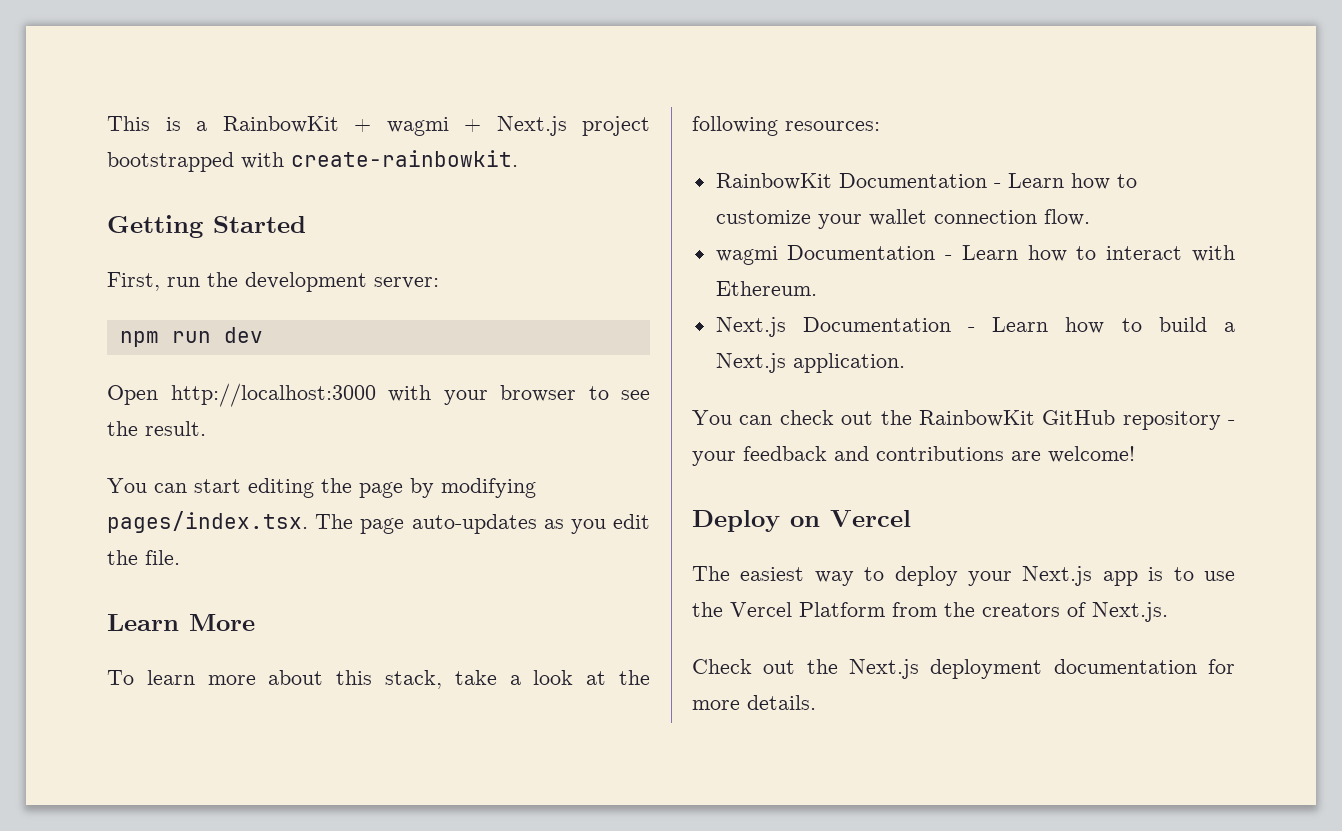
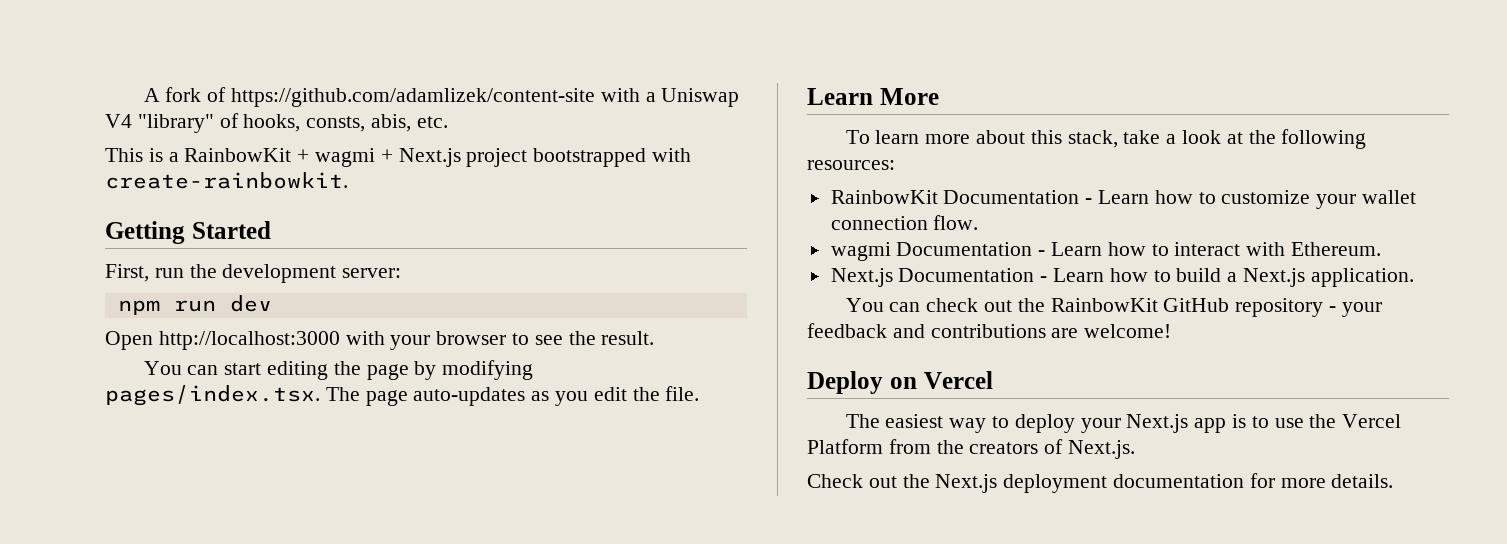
+ A fork of https://github.com/adamlizek/content-site with a Uniswap V4 "library" of hooks, consts, abis, etc.

